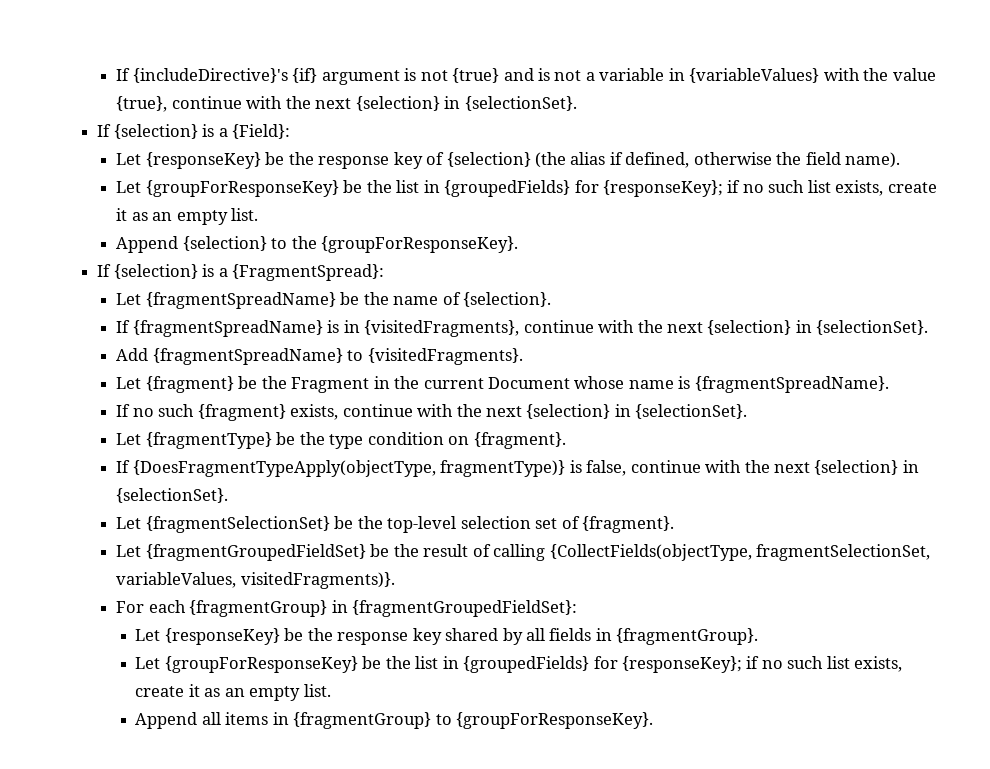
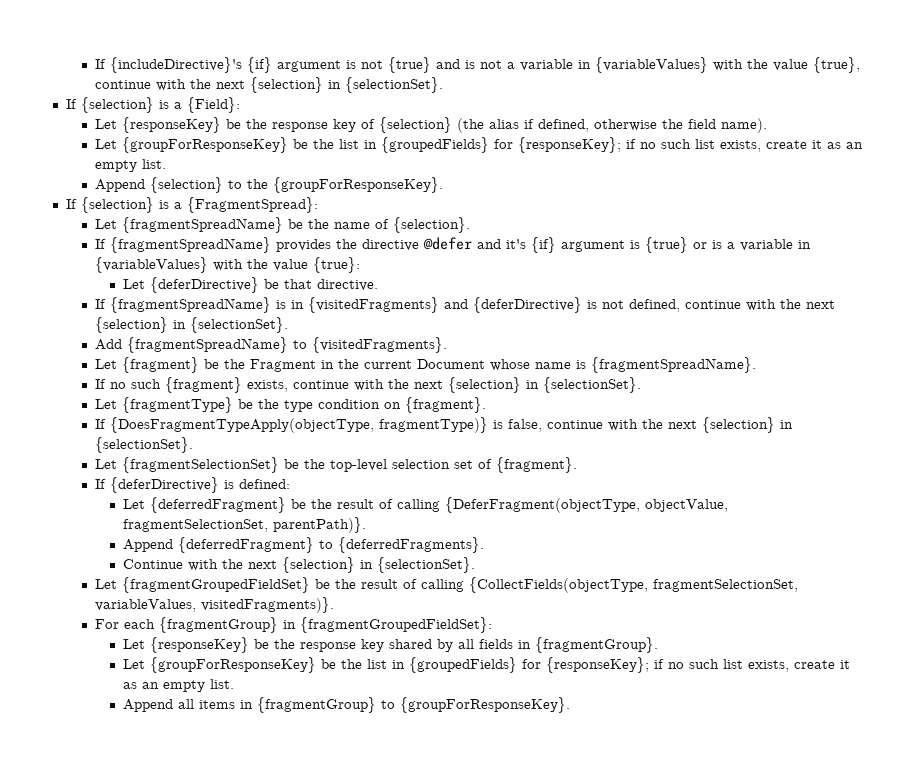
- If {fragmentSpreadName} is in {visitedFragments}, continue with the next {selection} in {selectionSet}.
+ If {fragmentSpreadName} provides the directive @defer and it's {if} argument is {true} or is a variable in {variableValues} with the value {true}:
+ Let {deferDirective} be that directive.
+ If {fragmentSpreadName} is in {visitedFragments} and {deferDirective} is not defined, continue with the next {selection} in {selectionSet}.
+ If {deferDirective} is defined:
+ Let {deferredFragment} be the result of calling {DeferFragment(objectType, objectValue, fragmentSelectionSet, parentPath)}.
+ Append {deferredFragment} to {deferredFragments}.
+ Continue with the next {selection} in {selectionSet}.

